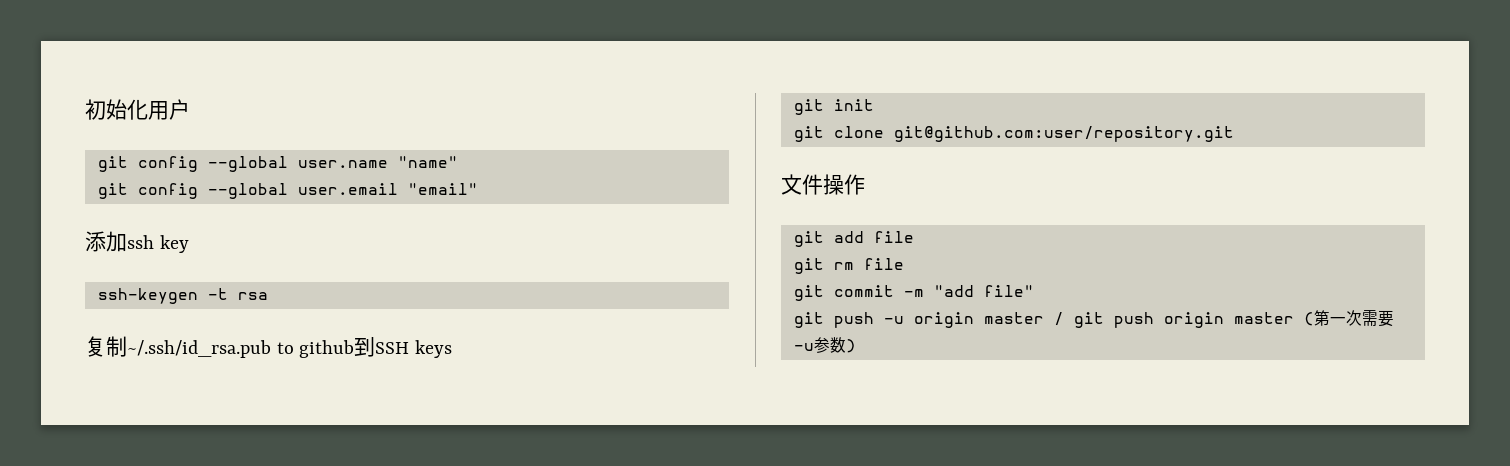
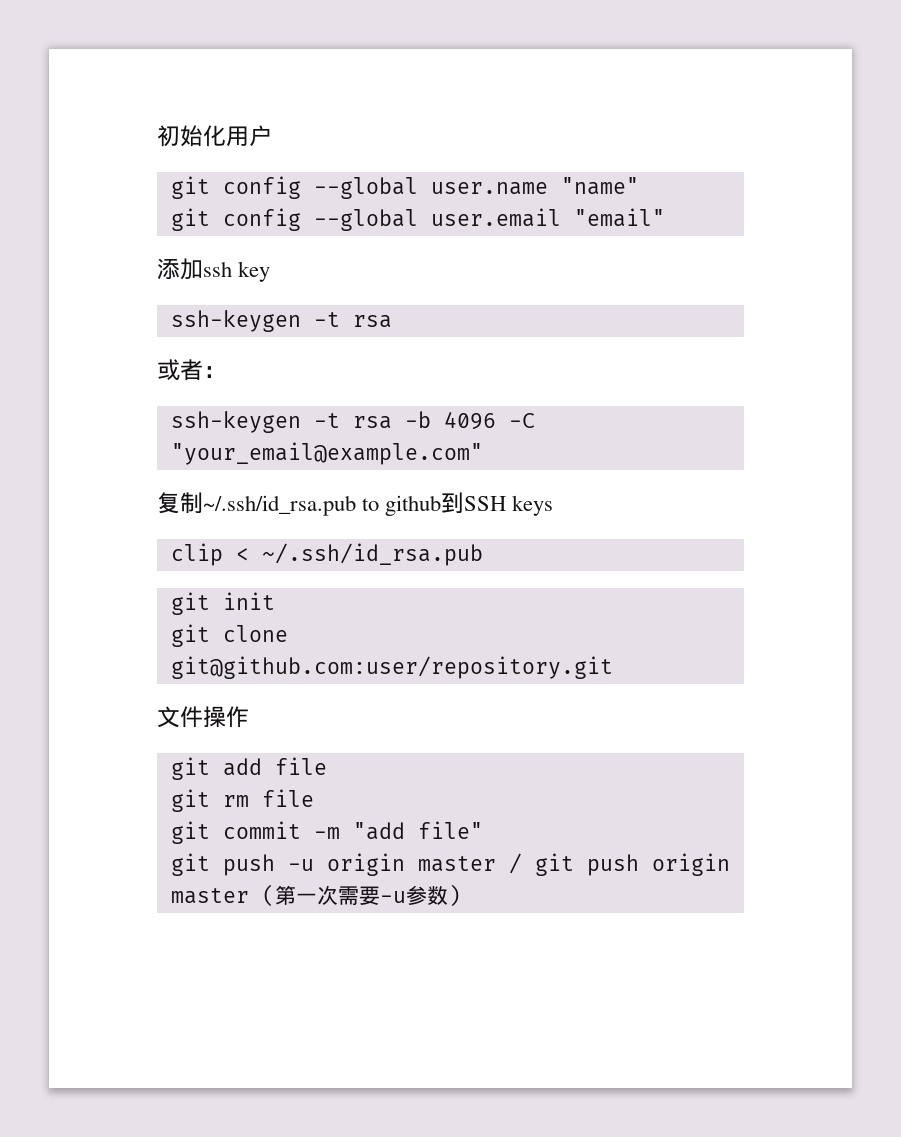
+ 或者：
+ ssh-keygen -t rsa -b 4096 -C "your_email@example.com"
+ clip < ~/.ssh/id_rsa.pub

